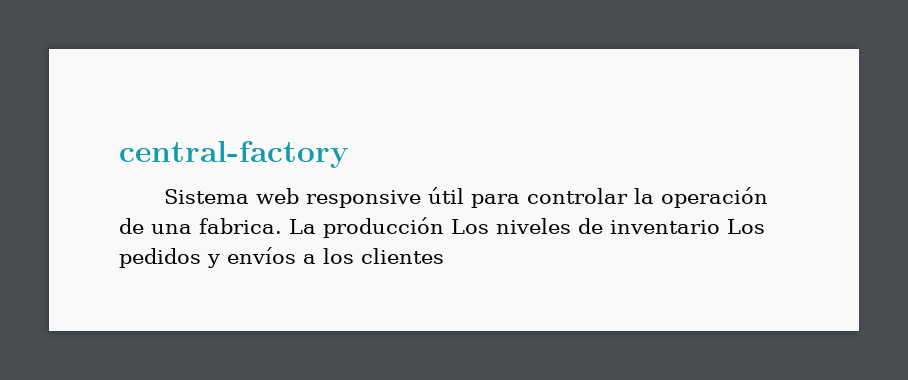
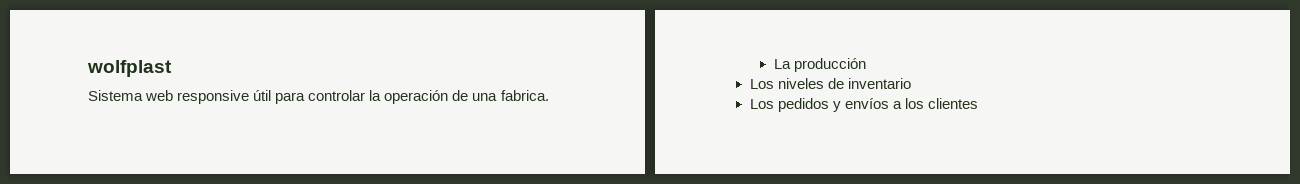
- central-factory
+ wolfplast
- Sistema web responsive útil para controlar la operación de una fabrica. La producción Los niveles de inventario Los pedidos y envíos a los clientes
+ Sistema web responsive útil para controlar la operación de una fabrica.
+ La producción
+ Los niveles de inventario
+ Los pedidos y envíos a los clientes

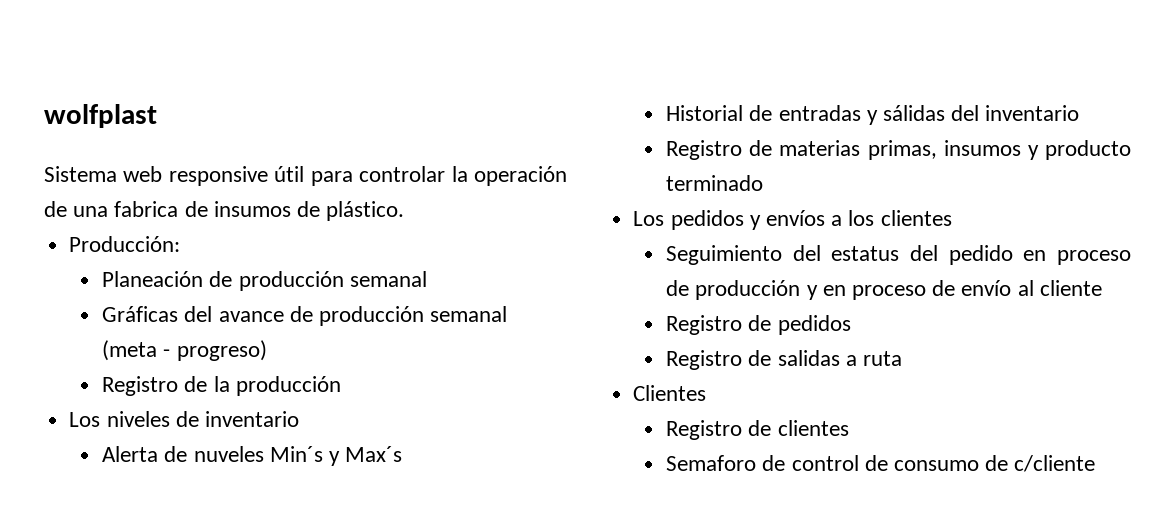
- Sistema web responsive útil para controlar la operación de una fabrica.
- La producción
+ Sistema web responsive útil para controlar la operación de una fabrica de insumos de plástico.
+ Producción:
+ Planeación de producción semanal
+ Gráficas del avance de producción semanal (meta - progreso)
+ Registro de la producción
+ Alerta de nuveles Min´s y Max´s
+ Historial de entradas y sálidas del inventario
+ Registro de materias primas, insumos y producto terminado
+ Seguimiento del estatus del pedido en proceso de producción y en proceso de envío al cliente
+ Registro de pedidos
+ Registro de salidas a ruta
+ Clientes
+ Registro de clientes
+ Semaforo de control de consumo de c/cliente

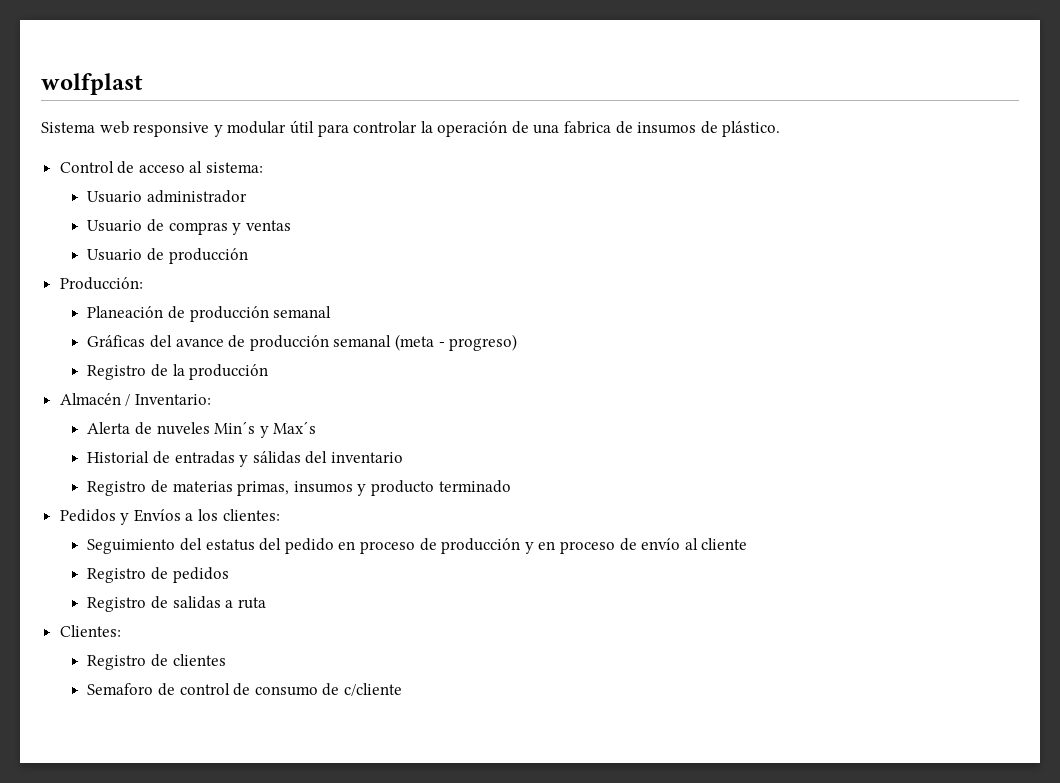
- Sistema web responsive útil para controlar la operación de una fabrica de insumos de plástico.
+ Sistema web responsive y modular útil para controlar la operación de una fabrica de insumos de plástico.
+ Control de acceso al sistema:
+ Usuario administrador
+ Usuario de compras y ventas
+ Usuario de producción
- Los niveles de inventario
+ Almacén / Inventario:
- Los pedidos y envíos a los clientes
+ Pedidos y Envíos a los clientes:
- Clientes
+ Clientes:

